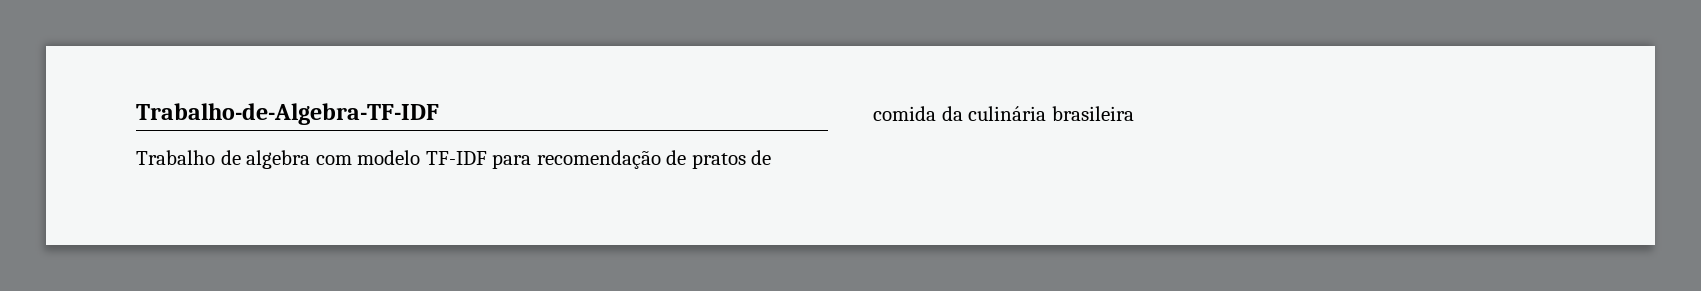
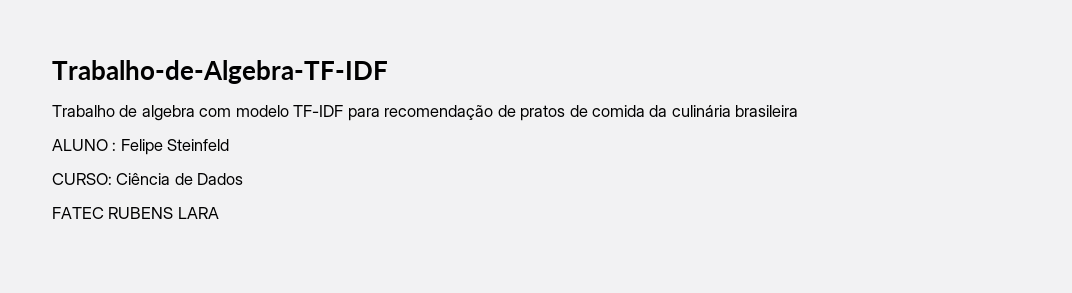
+ ALUNO : Felipe Steinfeld
+ CURSO: Ciência de Dados
+ FATEC RUBENS LARA

